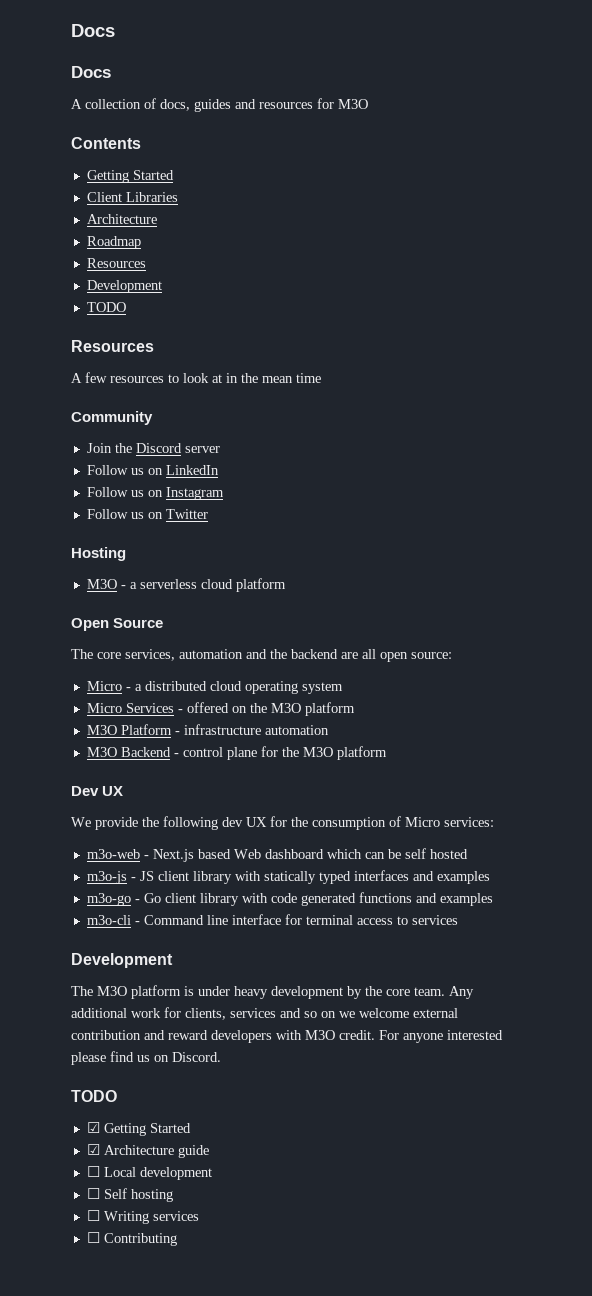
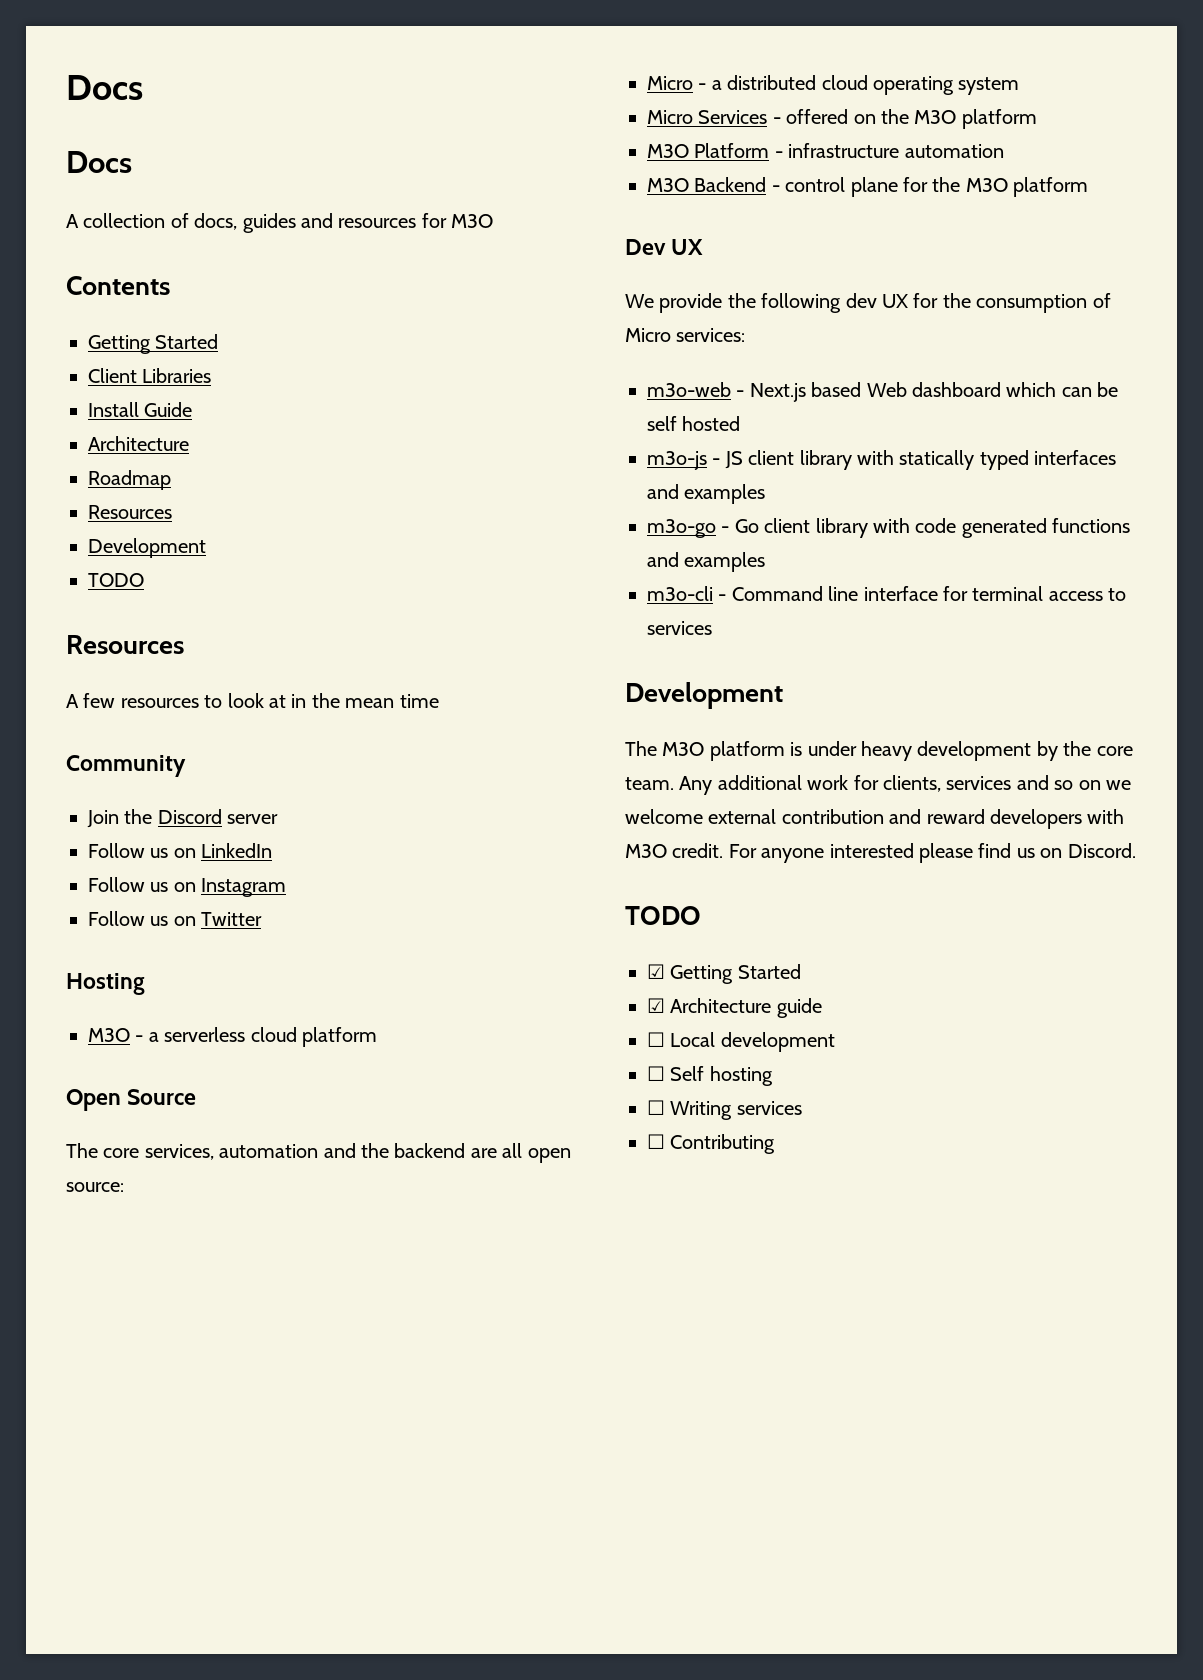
+ Install Guide

